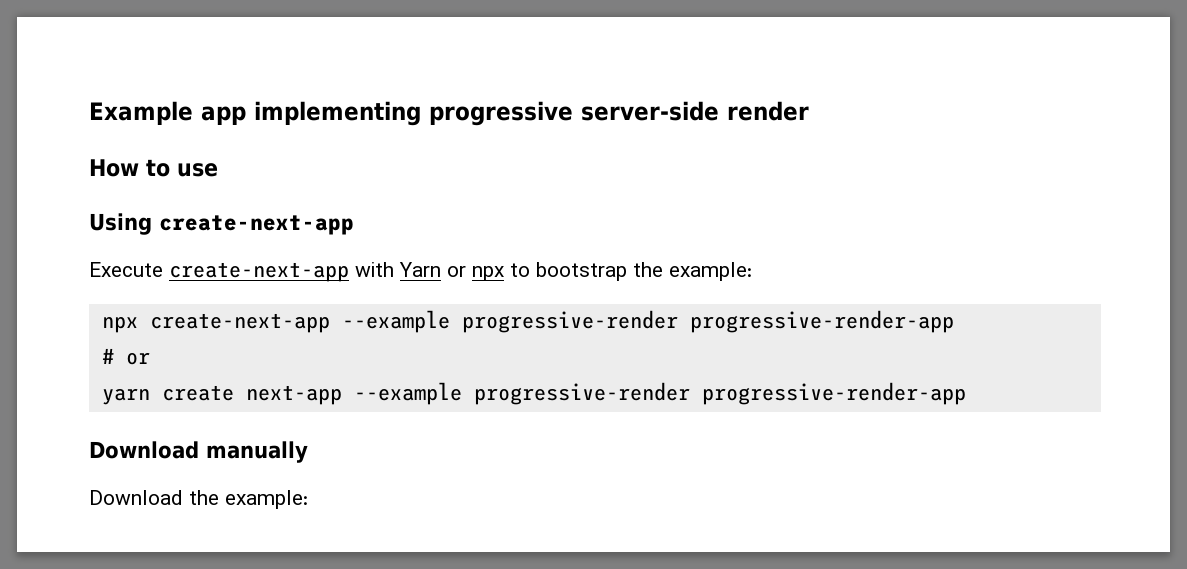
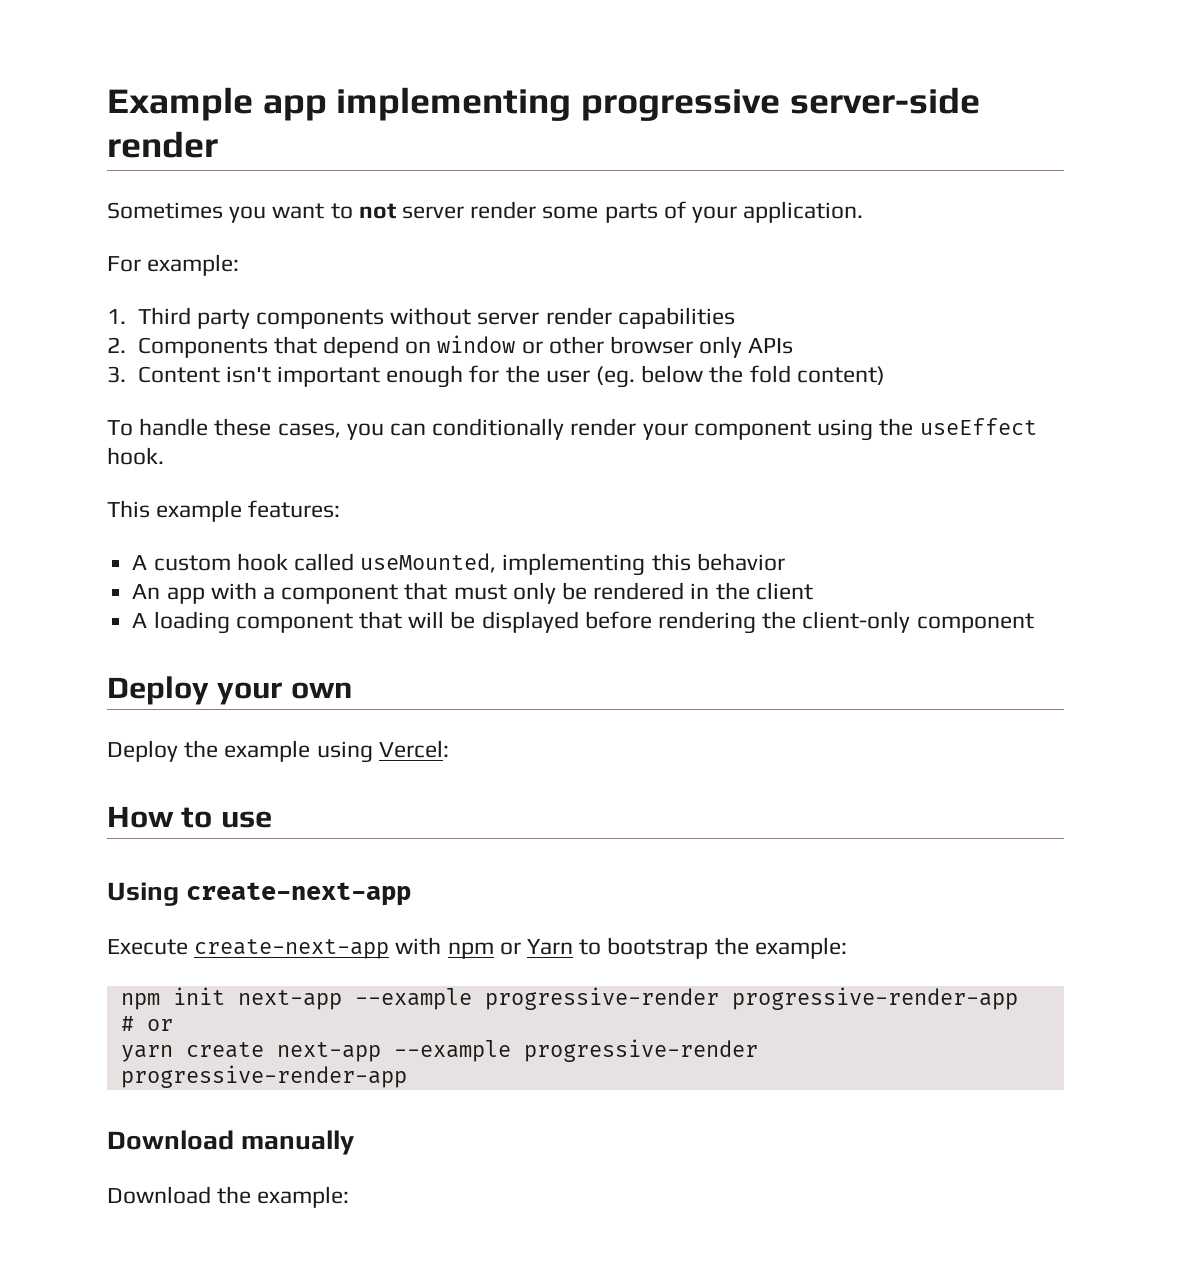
+ Sometimes you want to not server render some parts of your application.
+ For example:
+ 1. Third party components without server render capabilities
+ 2. Components that depend on window or other browser only APIs
+ 3. Content isn't important enough for the user (eg. below the fold content)
+ To handle these cases, you can conditionally render your component using the useEffect hook.
+ This example features:
+ A custom hook called useMounted, implementing this behavior
+ An app with a component that must only be rendered in the client
+ A loading component that will be displayed before rendering the client-only component
+ Deploy your own
+ Deploy the example using Vercel:
- Execute create-next-app with Yarn or npx to bootstrap the example:
+ Execute create-next-app with npm or Yarn to bootstrap the example:
- npx create-next-app --example progressive-render progressive-render-app
+ npm init next-app --example progressive-render progressive-render-app

